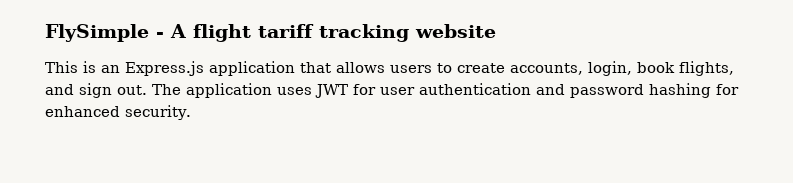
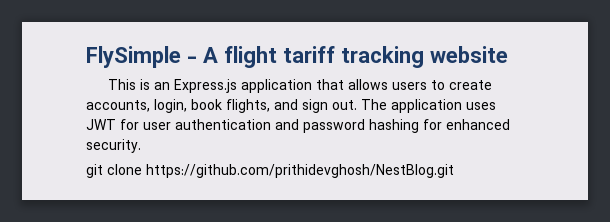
+ git clone https://github.com/prithidevghosh/NestBlog.git

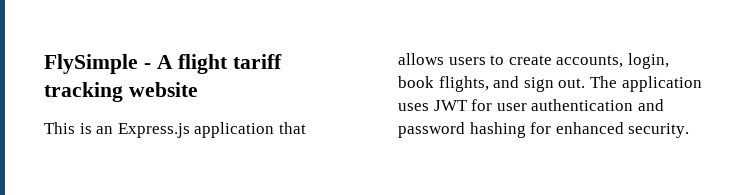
- git clone https://github.com/prithidevghosh/NestBlog.git

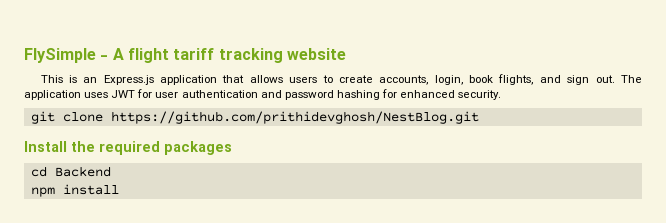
+ git clone https://github.com/prithidevghosh/NestBlog.git
+ Install the required packages
+ cd Backend
+ npm install

